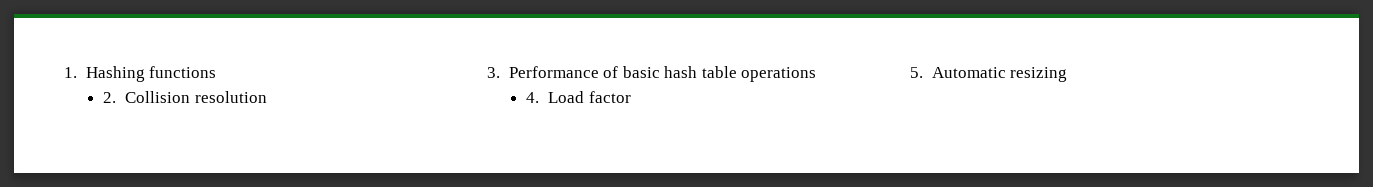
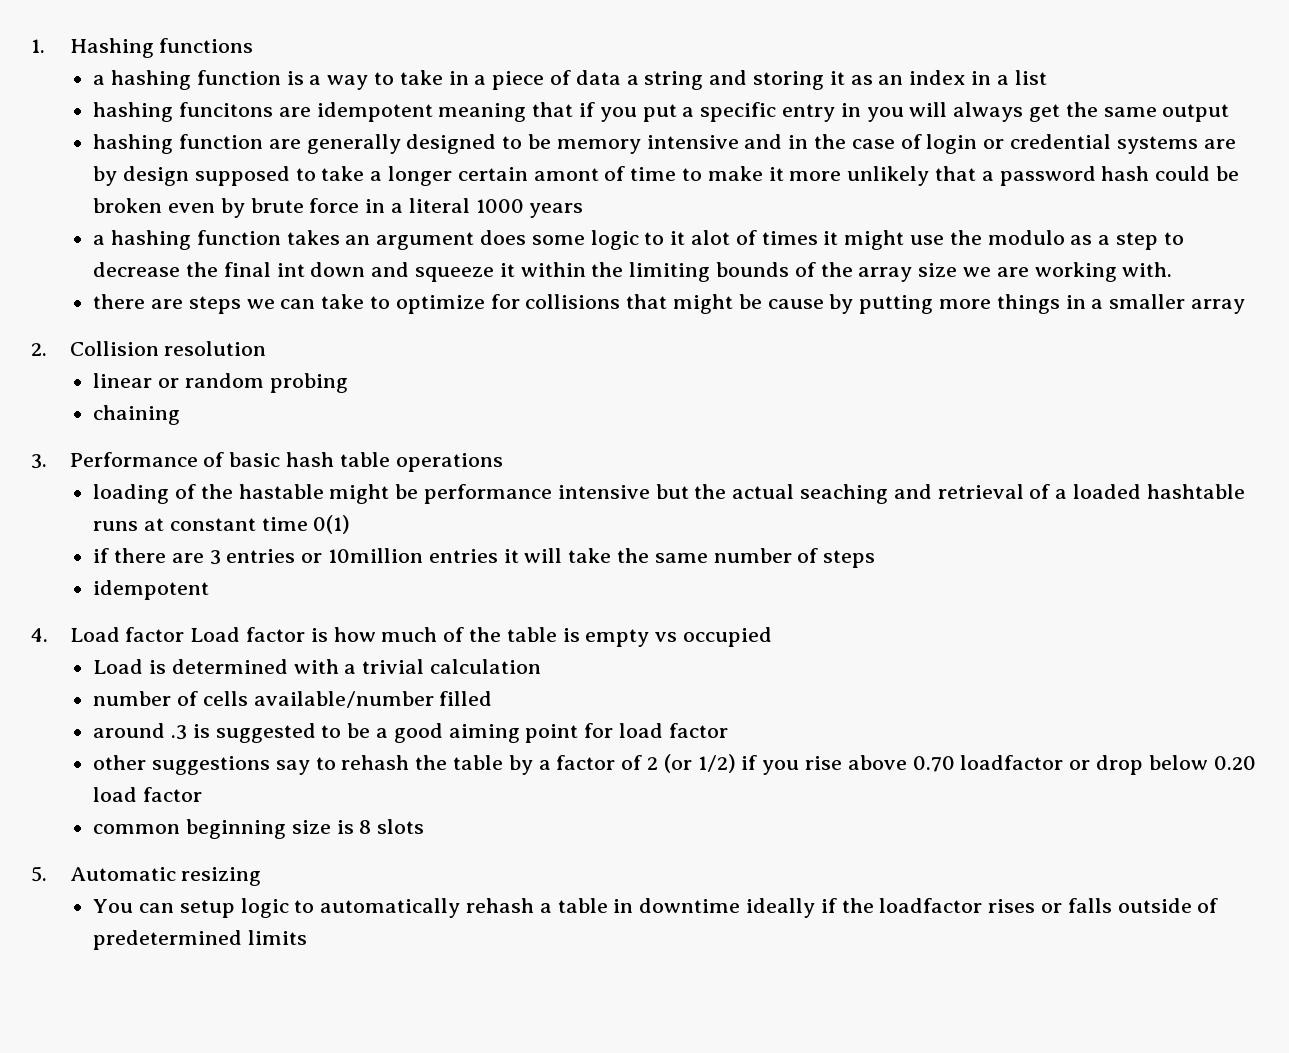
+ a hashing function is a way to take in a piece of data a string and storing it as an index in a list
+ hashing funcitons are idempotent meaning that if you put a specific entry in you will always get the same output
+ hashing function are generally designed to be memory intensive and in the case of login or credential systems are by design supposed to take a longer certain amont of time to make it more unlikely that a password hash could be broken even by brute force in a literal 1000 years
+ a hashing function takes an argument does some logic to it alot of times it might use the modulo as a step to decrease the final int down and squeeze it within the limiting bounds of the array size we are working with.
+ there are steps we can take to optimize for collisions that might be cause by putting more things in a smaller array
  2. Collision resolution
+ linear or random probing
+ chaining
- 4. Load factor
+ loading of the hastable might be performance intensive but the actual seaching and retrieval of a loaded hashtable runs at constant time 0(1)
+ if there are 3 entries or 10million entries it will take the same number of steps
+ idempotent
+ 4. Load factor Load factor is how much of the table is empty vs occupied
+ Load is determined with a trivial calculation
+ number of cells available/number filled
+ around .3 is suggested to be a good aiming point for load factor
+ other suggestions say to rehash the table by a factor of 2 (or 1/2) if you rise above 0.70 loadfactor or drop below 0.20 load factor
+ common beginning size is 8 slots
  5. Automatic resizing
+ You can setup logic to automatically rehash a table in downtime ideally if the loadfactor rises or falls outside of predetermined limits

